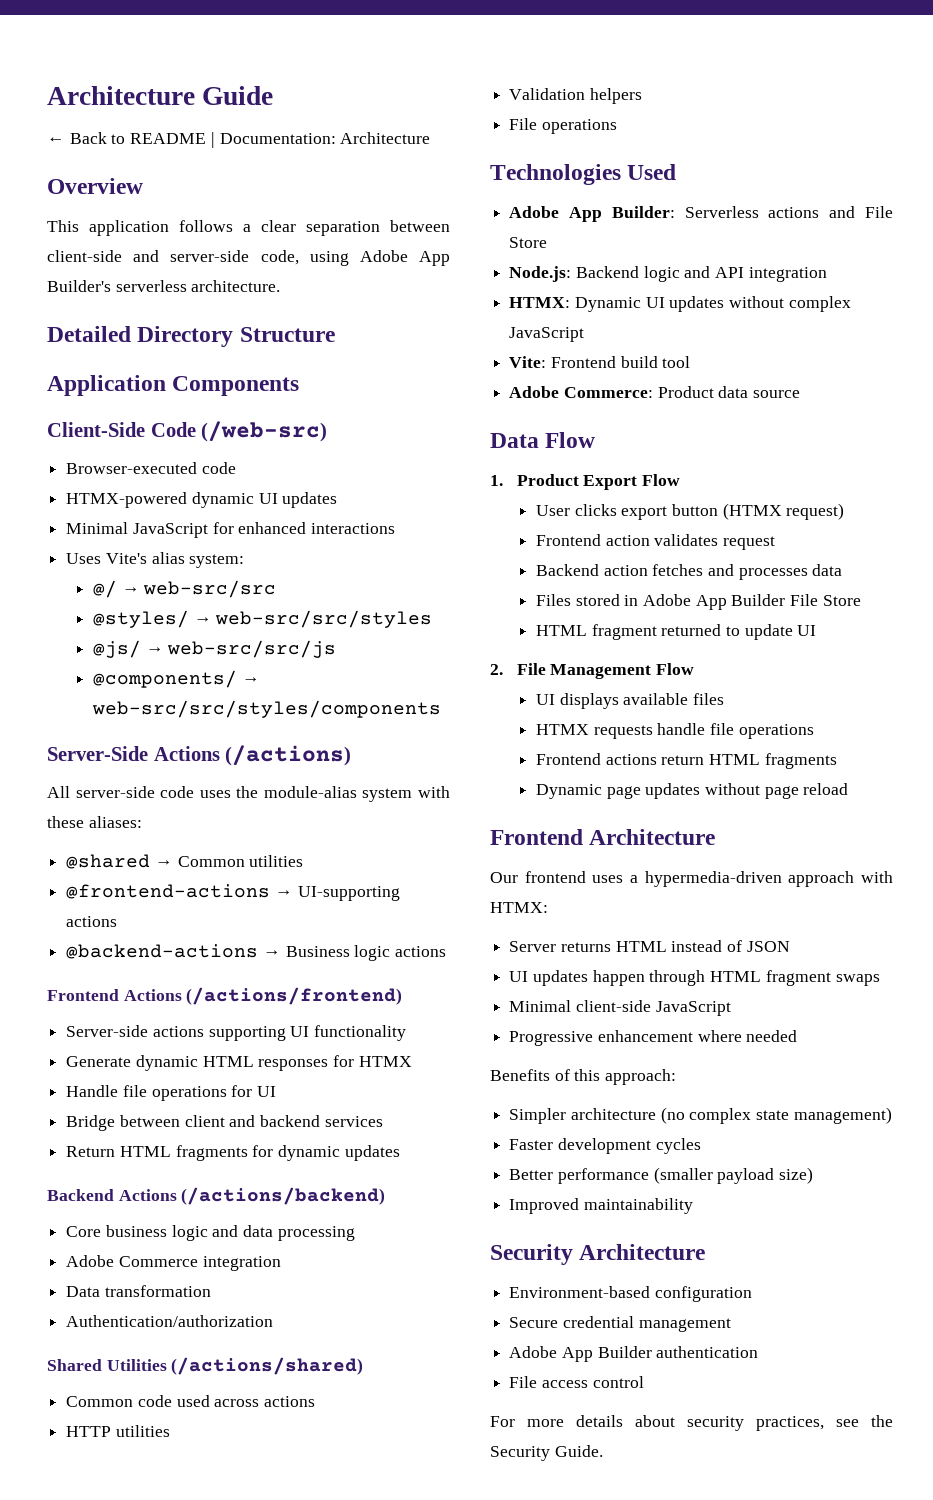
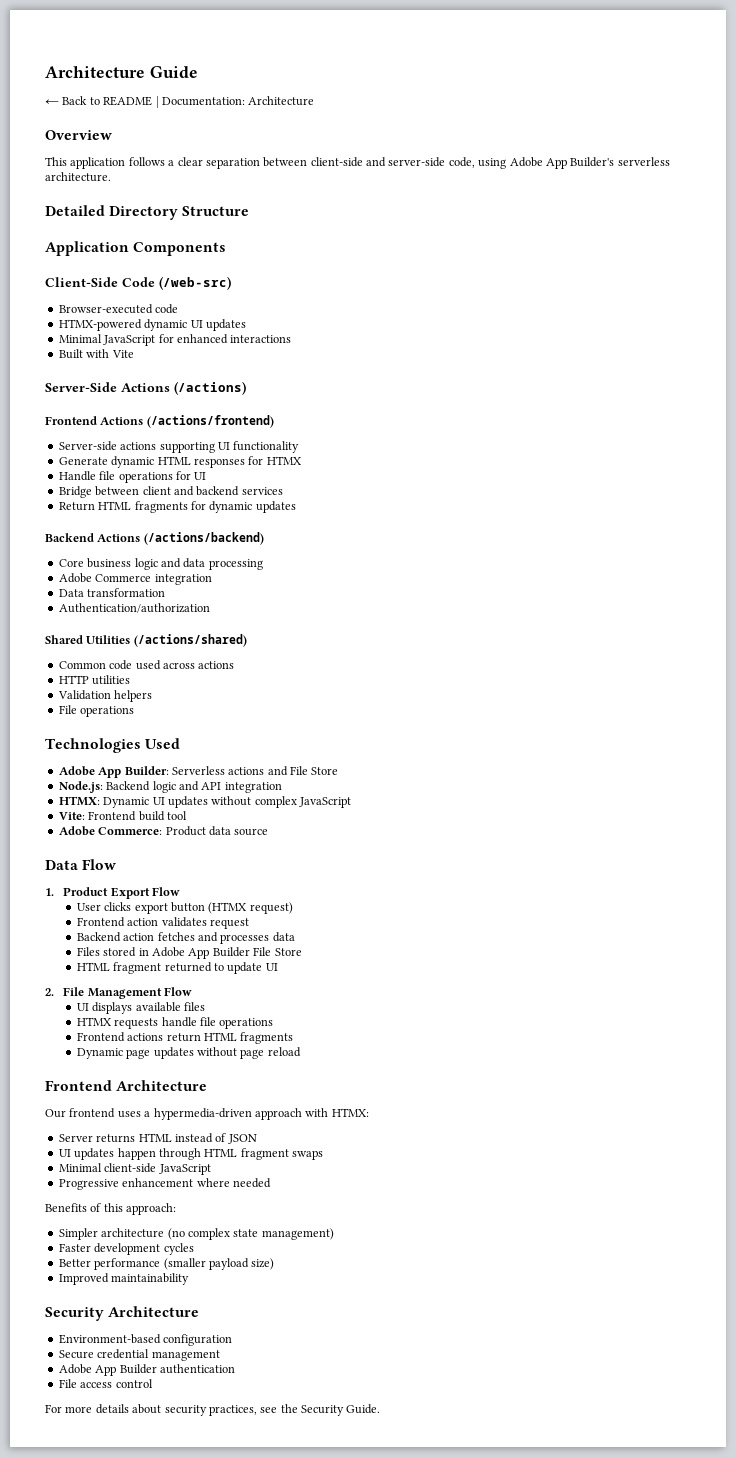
- Uses Vite's alias system:
- @/ → web-src/src
- @styles/ → web-src/src/styles
- @js/ → web-src/src/js
- @components/ → web-src/src/styles/components
+ Built with Vite
  Server-Side Actions (/actions)
- All server-side code uses the module-alias system with these aliases:
- @shared → Common utilities
- @frontend-actions → UI-supporting actions
- @backend-actions → Business logic actions

